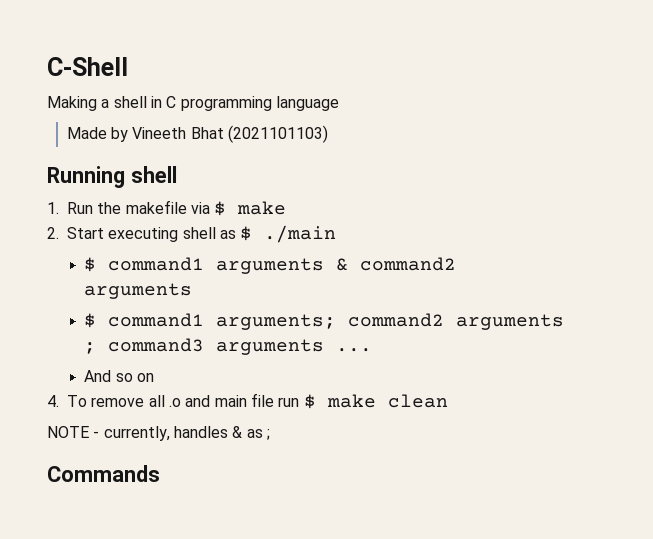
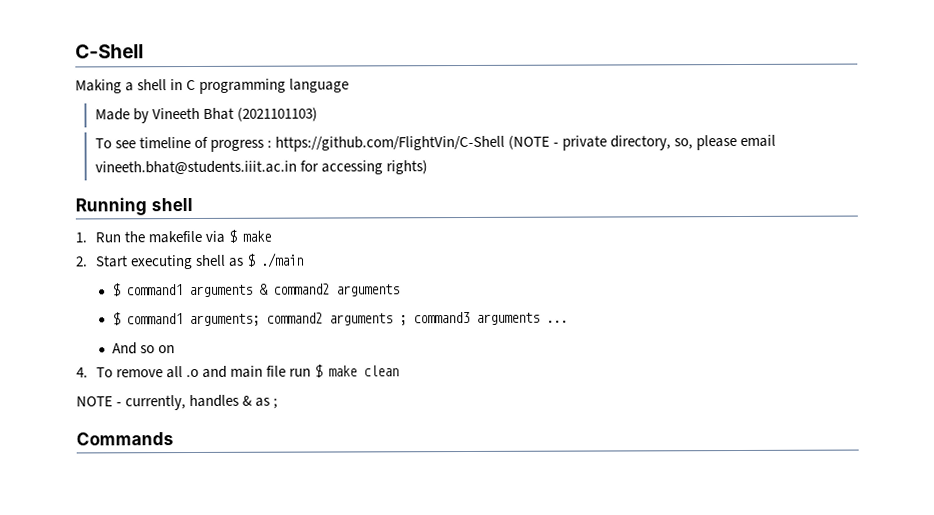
+ To see timeline of progress : https://github.com/FlightVin/C-Shell (NOTE - private directory, so, please email vineeth.bhat@students.iiit.ac.in for accessing rights)

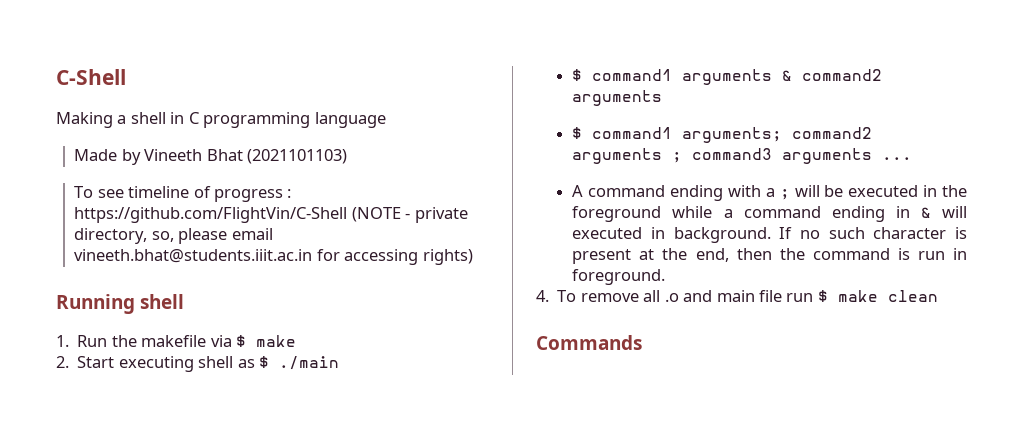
- And so on
+ A command ending with a ; will be executed in the foreground while a command ending in & will executed in background. If no such character is present at the end, then the command is run in foreground.
- NOTE - currently, handles & as ;

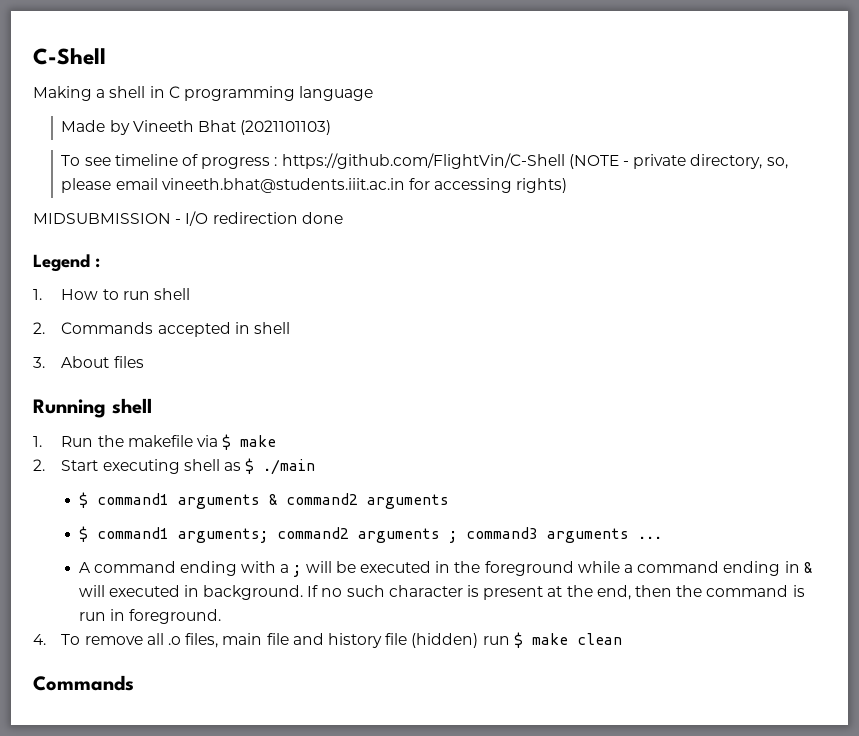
+ MIDSUBMISSION - I/O redirection done
+ Legend :
+ 1. How to run shell
+ 2. Commands accepted in shell
+ 3. About files
- 4. To remove all .o and main file run $ make clean
+ 4. To remove all .o files, main file and history file (hidden) run $ make clean

